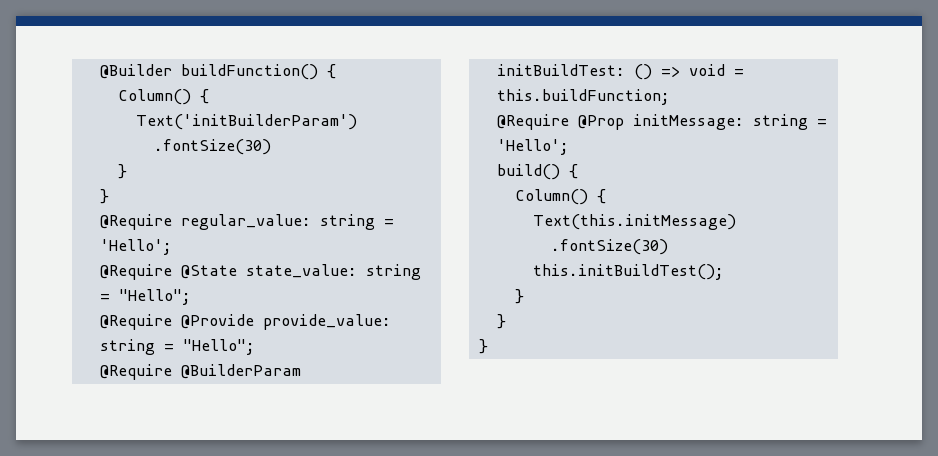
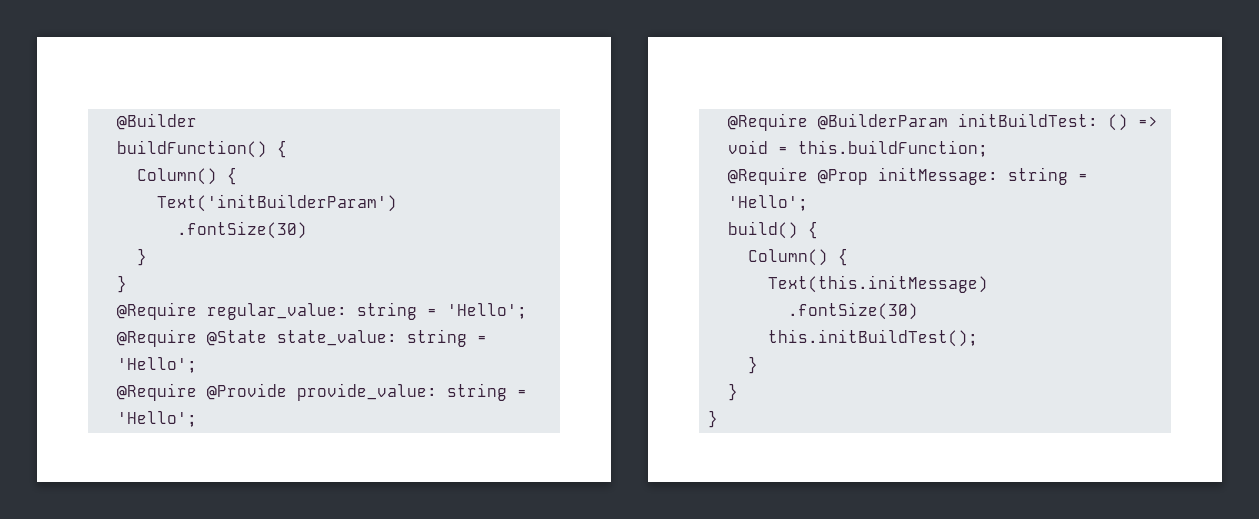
- @Builder buildFunction() {
+ @Builder
+ buildFunction() {
- @Require @State state_value: string = "Hello";
+ @Require @State state_value: string = 'Hello';
- @Require @Provide provide_value: string = "Hello";
+ @Require @Provide provide_value: string = 'Hello';

